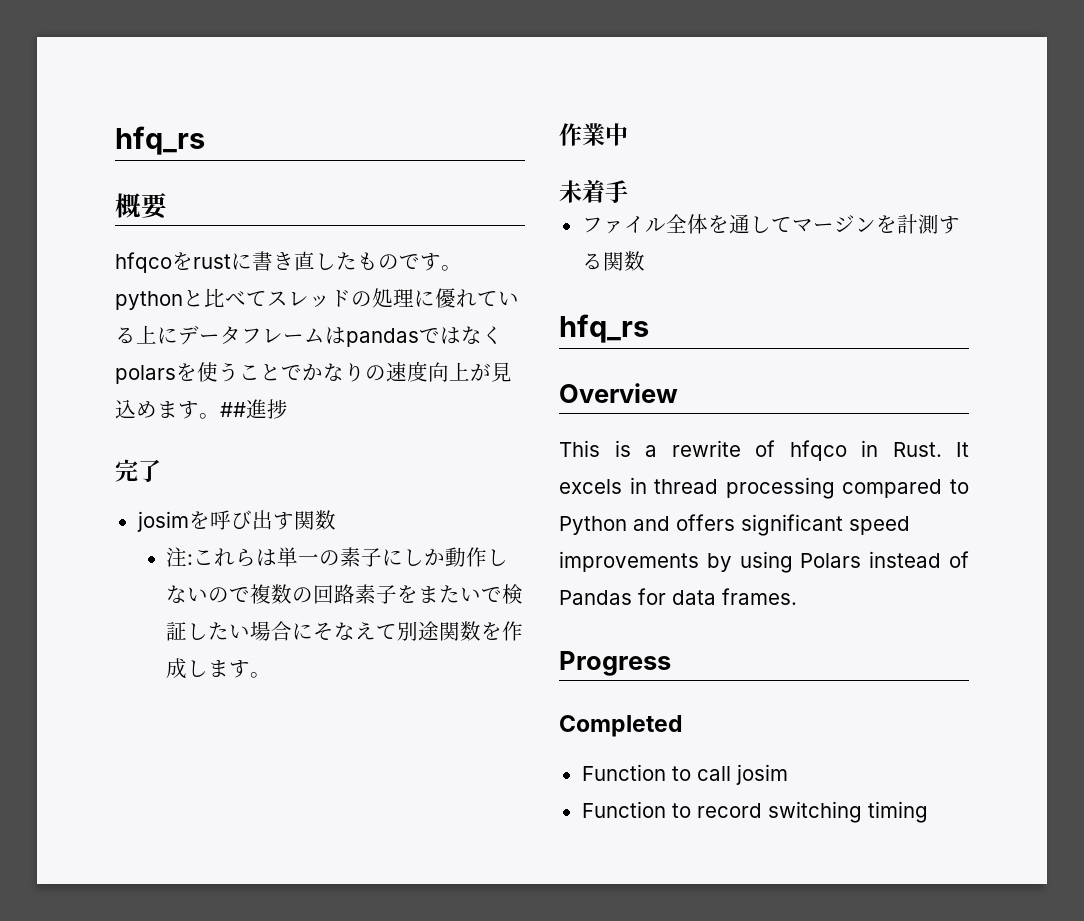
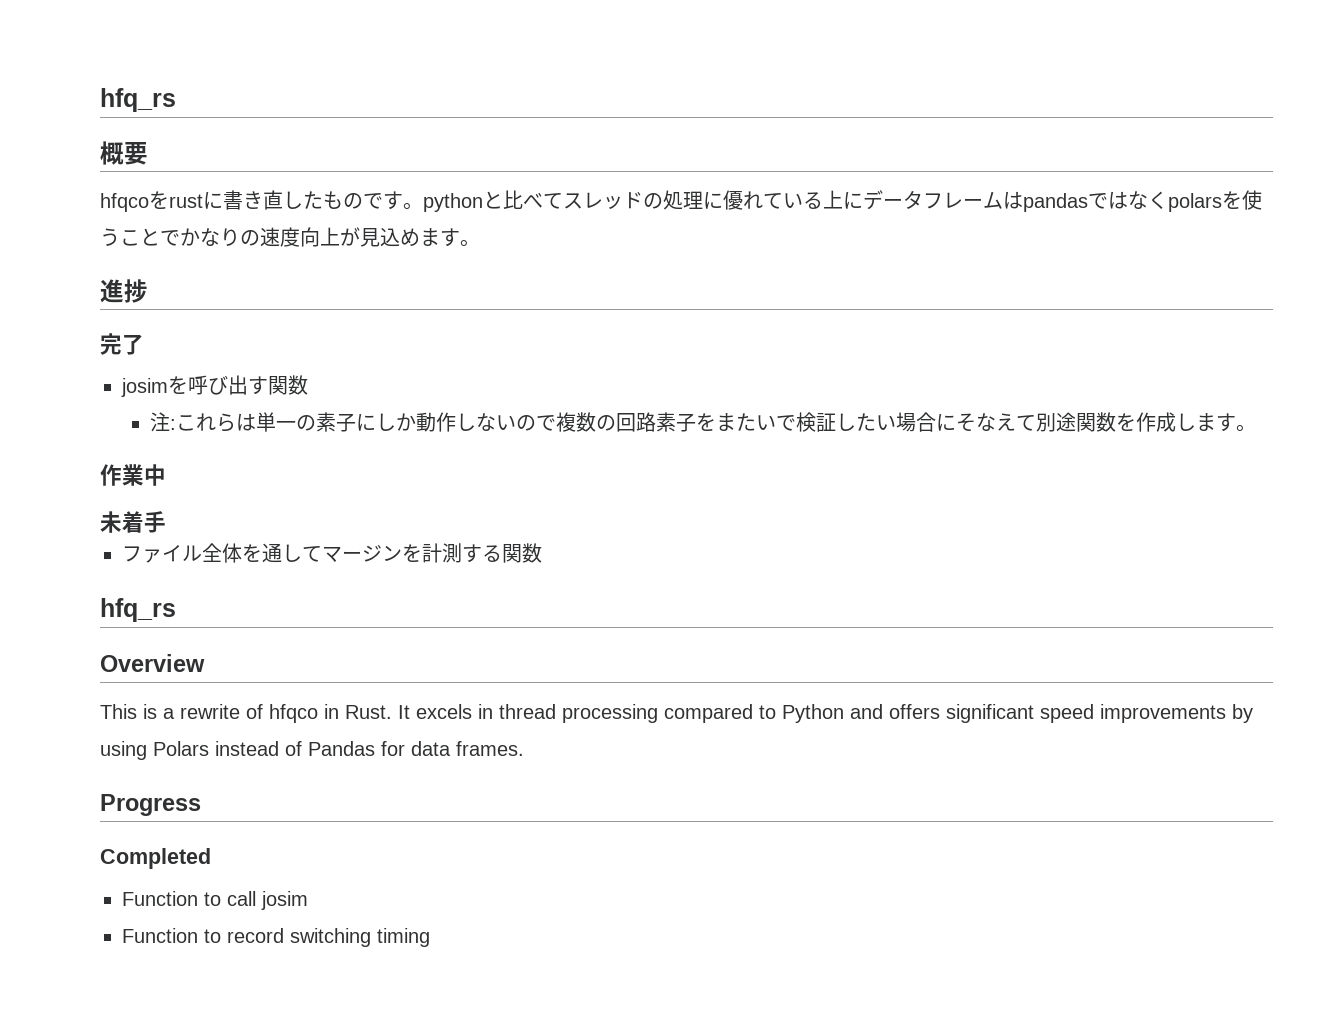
- hfqcoをrustに書き直したものです。pythonと比べてスレッドの処理に優れている上にデータフレームはpandasではなくpolarsを使うことでかなりの速度向上が見込めます。##進捗
+ hfqcoをrustに書き直したものです。pythonと比べてスレッドの処理に優れている上にデータフレームはpandasではなくpolarsを使うことでかなりの速度向上が見込めます。
+ 進捗

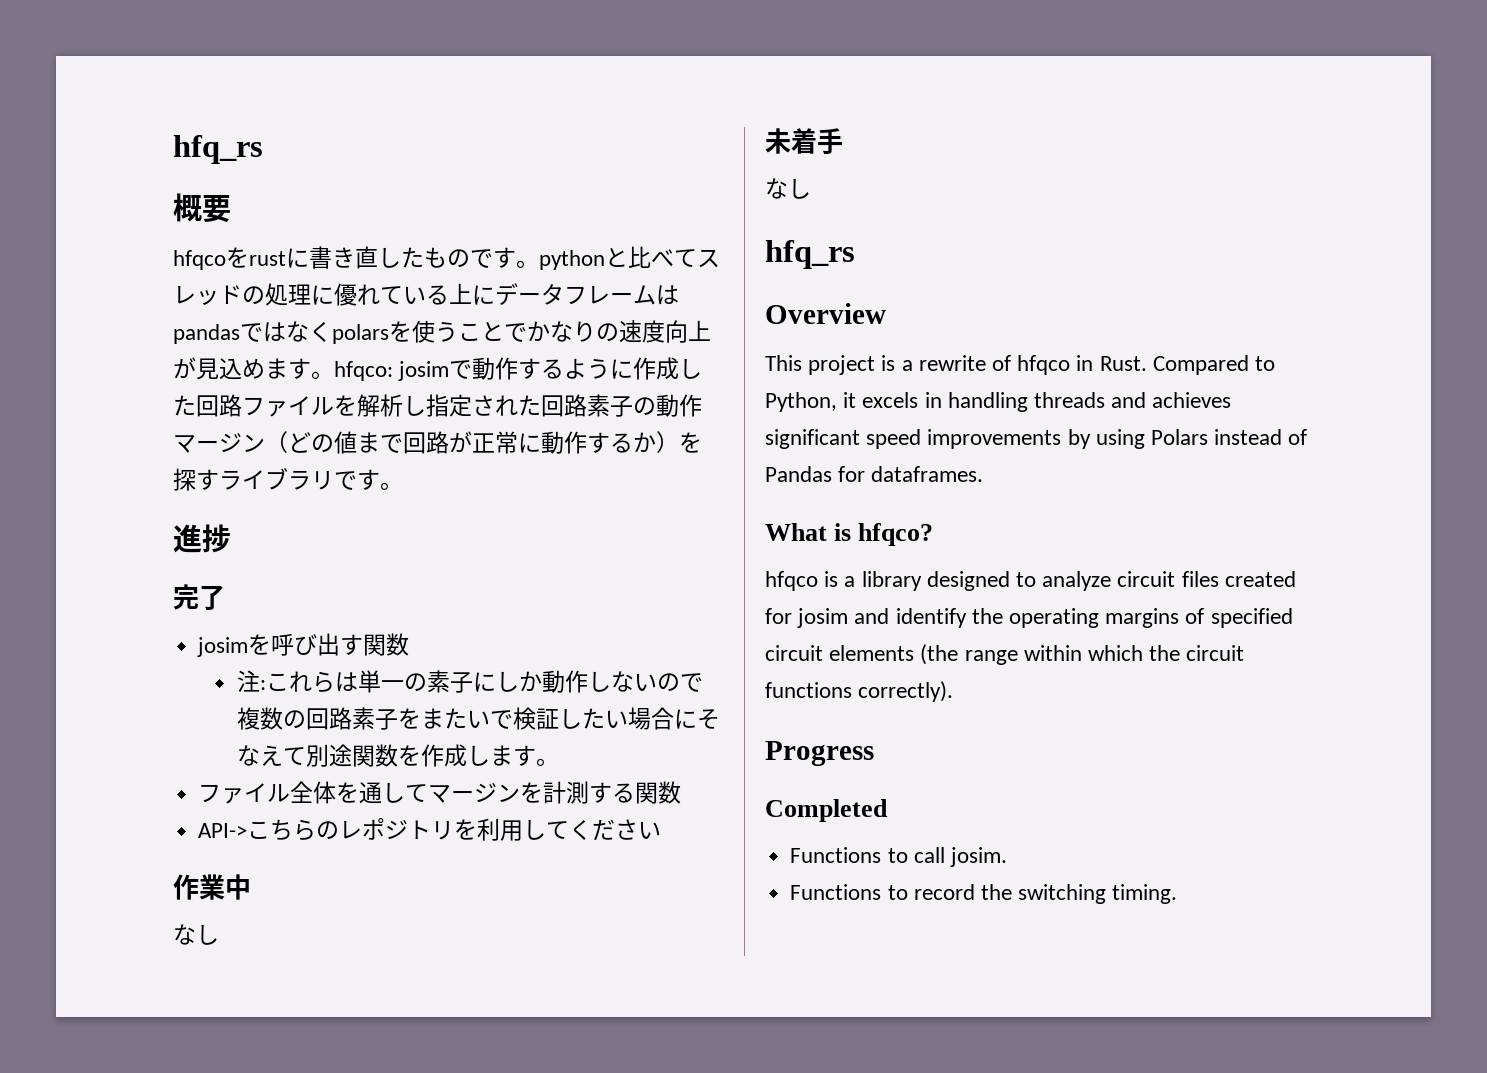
- hfqcoをrustに書き直したものです。pythonと比べてスレッドの処理に優れている上にデータフレームはpandasではなくpolarsを使うことでかなりの速度向上が見込めます。
+ hfqcoをrustに書き直したものです。pythonと比べてスレッドの処理に優れている上にデータフレームはpandasではなくpolarsを使うことでかなりの速度向上が見込めます。hfqco: josimで動作するように作成した回路ファイルを解析し指定された回路素子の動作マージン（どの値まで回路が正常に動作するか）を探すライブラリです。
- 作業中
- 未着手
+ API->こちらのレポジトリを利用してください
+ 作業中
+ なし
+ 未着手
+ なし
- This is a rewrite of hfqco in Rust.
+ This project is a rewrite of hfqco in Rust.
- It excels in thread processing compared to Python and offers significant speed improvements by using Polars instead of Pandas for data frames.
+ Compared to Python, it excels in handling threads and achieves significant speed improvements by using Polars instead of Pandas for dataframes.
+ What is hfqco?
+ hfqco is a library designed to analyze circuit files created for josim and identify the operating margins of specified circuit elements (the range within which the circuit functions correctly).
- Function to call josim
- Function to record switching timing
+ Functions to call josim.
+ Functions to record the switching timing.

